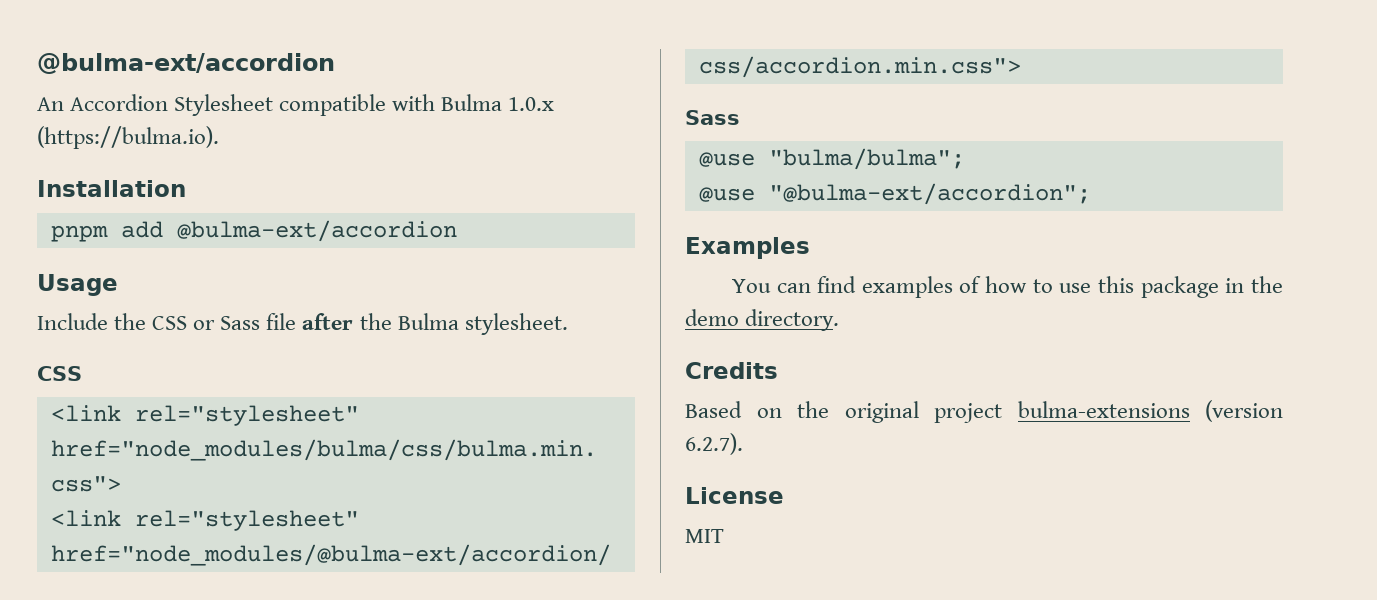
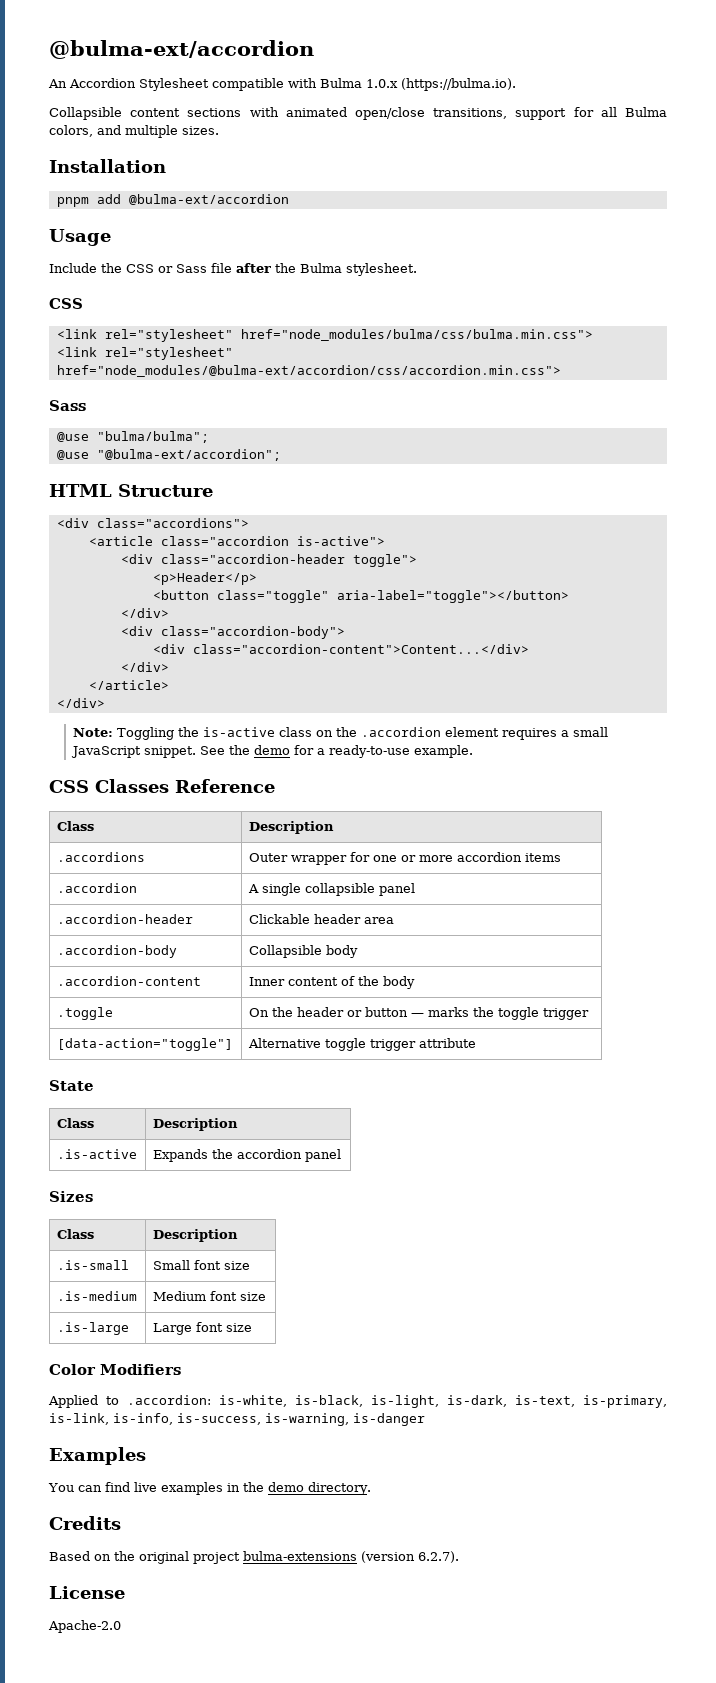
+ Collapsible content sections with animated open/close transitions, support for all Bulma colors, and multiple sizes.
+ HTML Structure
+ <div class="accordions">
+ <article class="accordion is-active">
+ <div class="accordion-header toggle">
+ <p>Header</p>
+ <button class="toggle" aria-label="toggle"></button>
+ </div>
+ <div class="accordion-body">
+ <div class="accordion-content">Content...</div>
+ </div>
+ </article>
+ </div>
+ Note: Toggling the is-active class on the .accordion element requires a small JavaScript snippet. See the demo for a ready-to-use example.
+ CSS Classes Reference
+ Class | Description
+ .accordions | Outer wrapper for one or more accordion items
+ .accordion | A single collapsible panel
+ .accordion-header | Clickable header area
+ .accordion-body | Collapsible body
+ .accordion-content | Inner content of the body
+ .toggle | On the header or button — marks the toggle trigger
+ [data-action="toggle"] | Alternative toggle trigger attribute
+ State
+ Class | Description
+ .is-active | Expands the accordion panel
+ Sizes
+ Class | Description
+ .is-small | Small font size
+ .is-medium | Medium font size
+ .is-large | Large font size
+ Color Modifiers
+ Applied to .accordion: is-white, is-black, is-light, is-dark, is-text, is-primary, is-link, is-info, is-success, is-warning, is-danger
  Examples
- You can find examples of how to use this package in the demo directory.
+ You can find live examples in the demo directory.
- MIT
+ Apache-2.0

